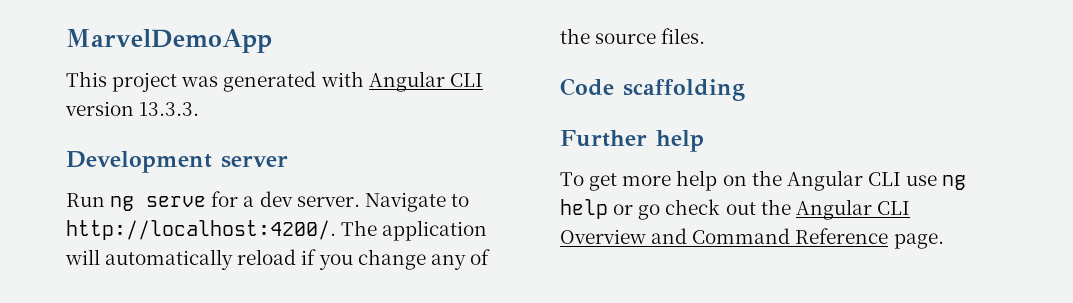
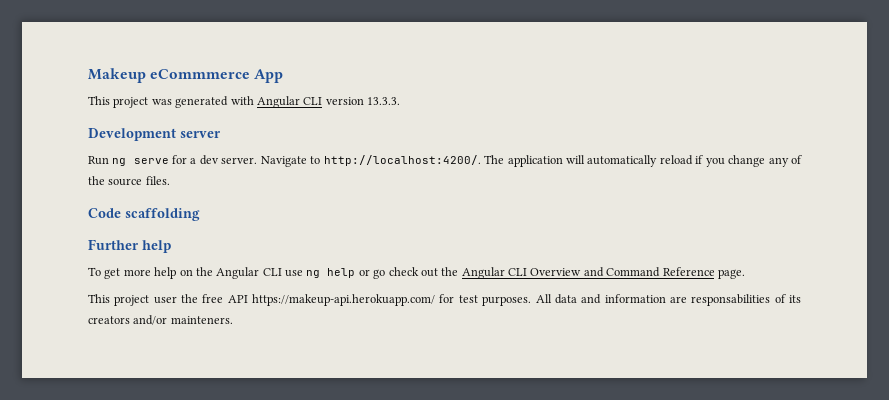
- MarvelDemoApp
+ Makeup eCommmerce App
+ This project user the free API https://makeup-api.herokuapp.com/ for test purposes. All data and information are responsabilities of its creators and/or mainteners.

